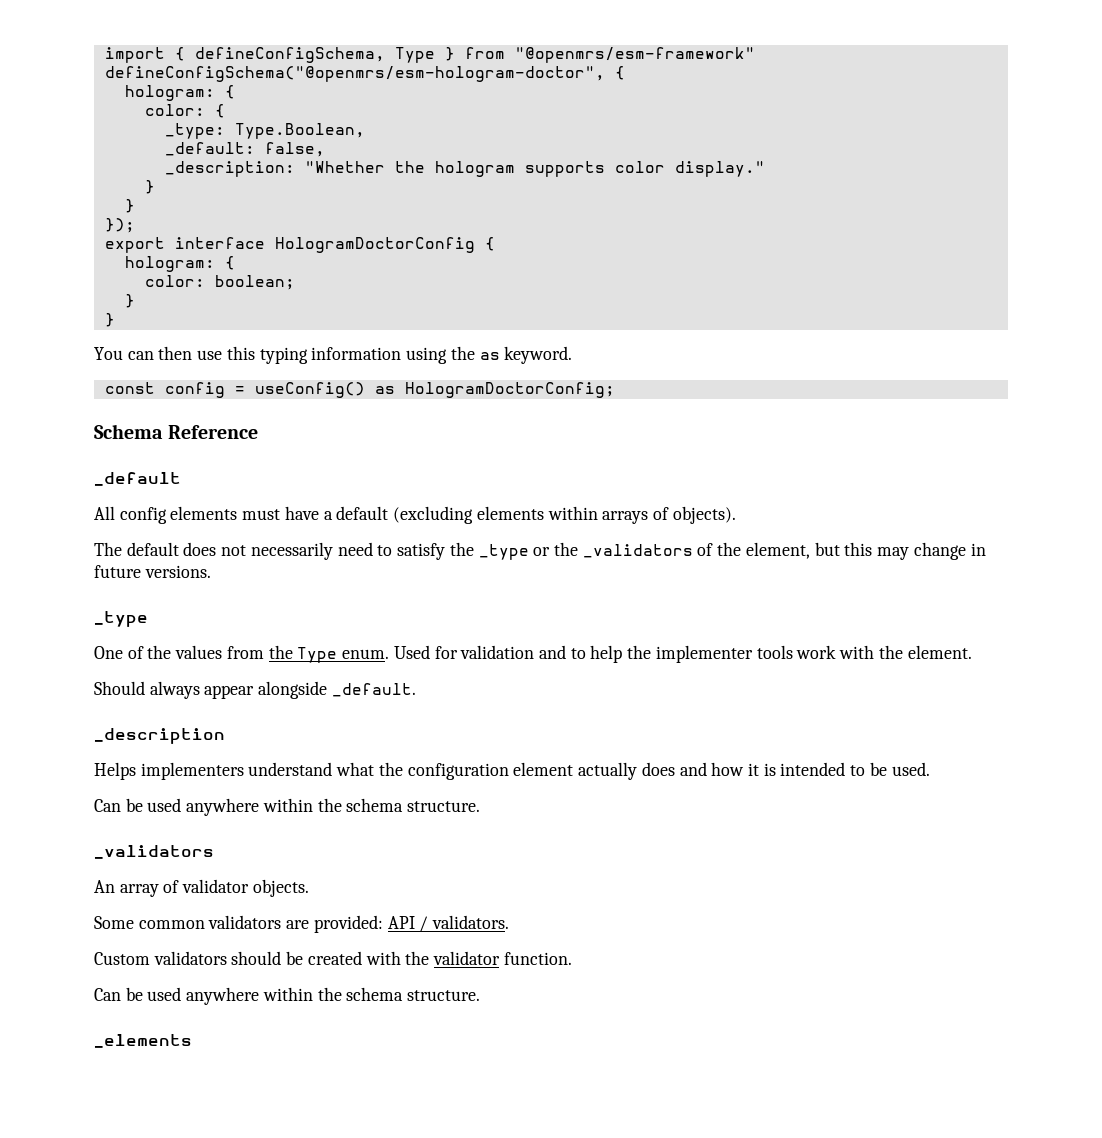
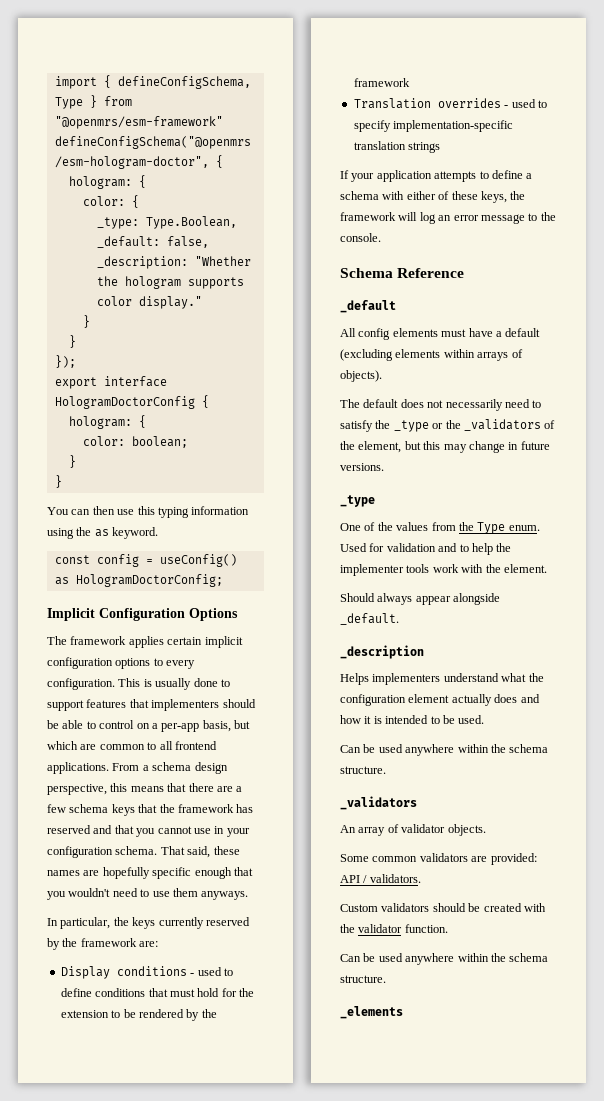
+ Implicit Configuration Options
+ The framework applies certain implicit configuration options to every configuration. This is usually done to support features that implementers should be able to control on a per-app basis, but which are common to all frontend applications. From a schema design perspective, this means that there are a few schema keys that the framework has reserved and that you cannot use in your configuration schema. That said, these names are hopefully specific enough that you wouldn't need to use them anyways.
+ In particular, the keys currently reserved by the framework are:
+ Display conditions - used to define conditions that must hold for the extension to be rendered by the framework
+ Translation overrides - used to specify implementation-specific translation strings
+ If your application attempts to define a schema with either of these keys, the framework will log an error message to the console.

